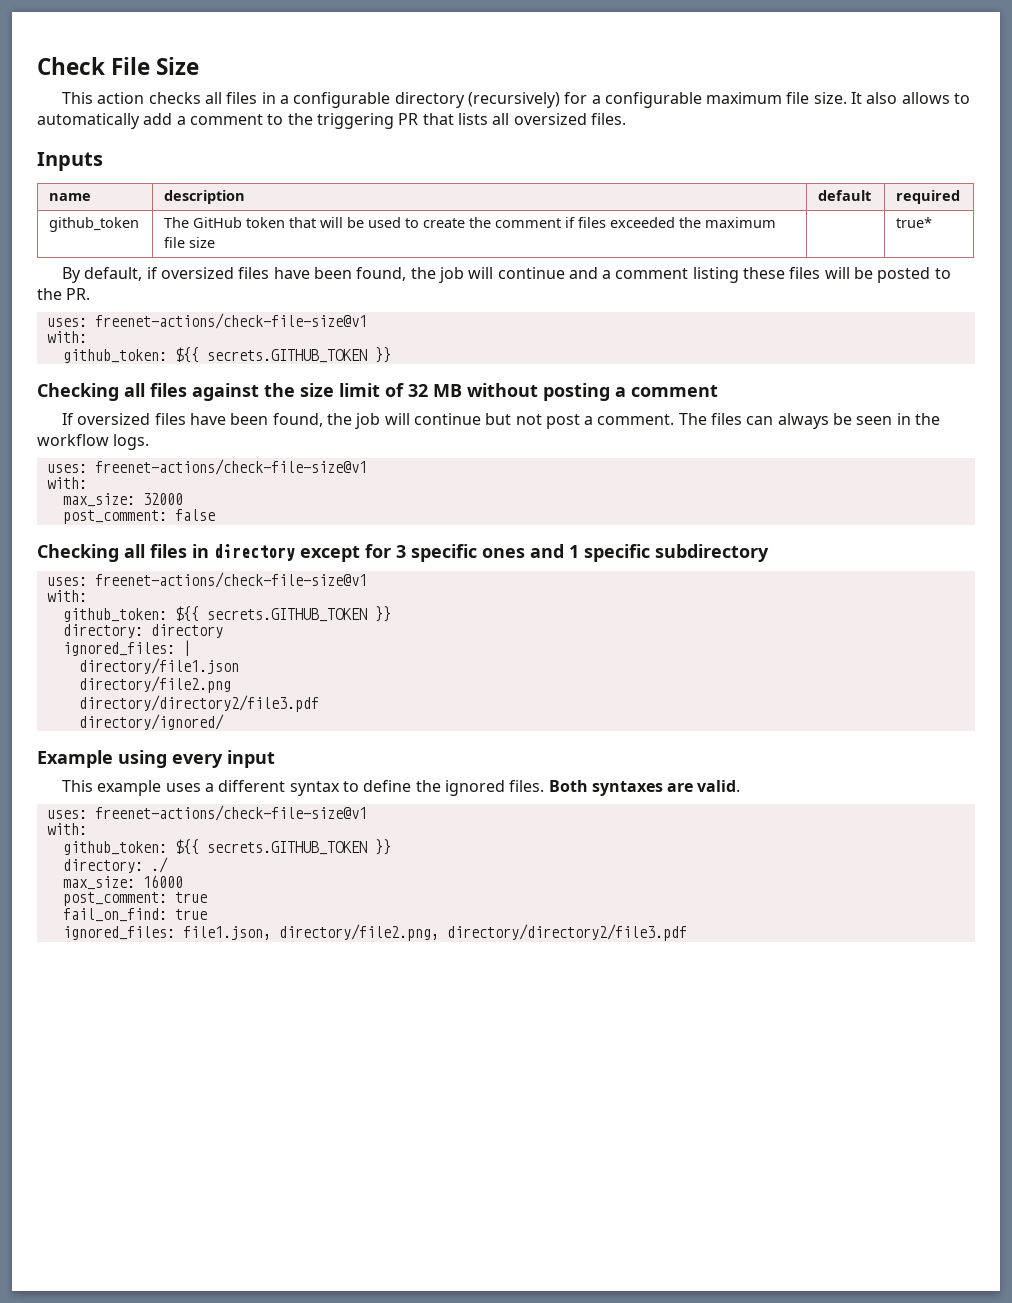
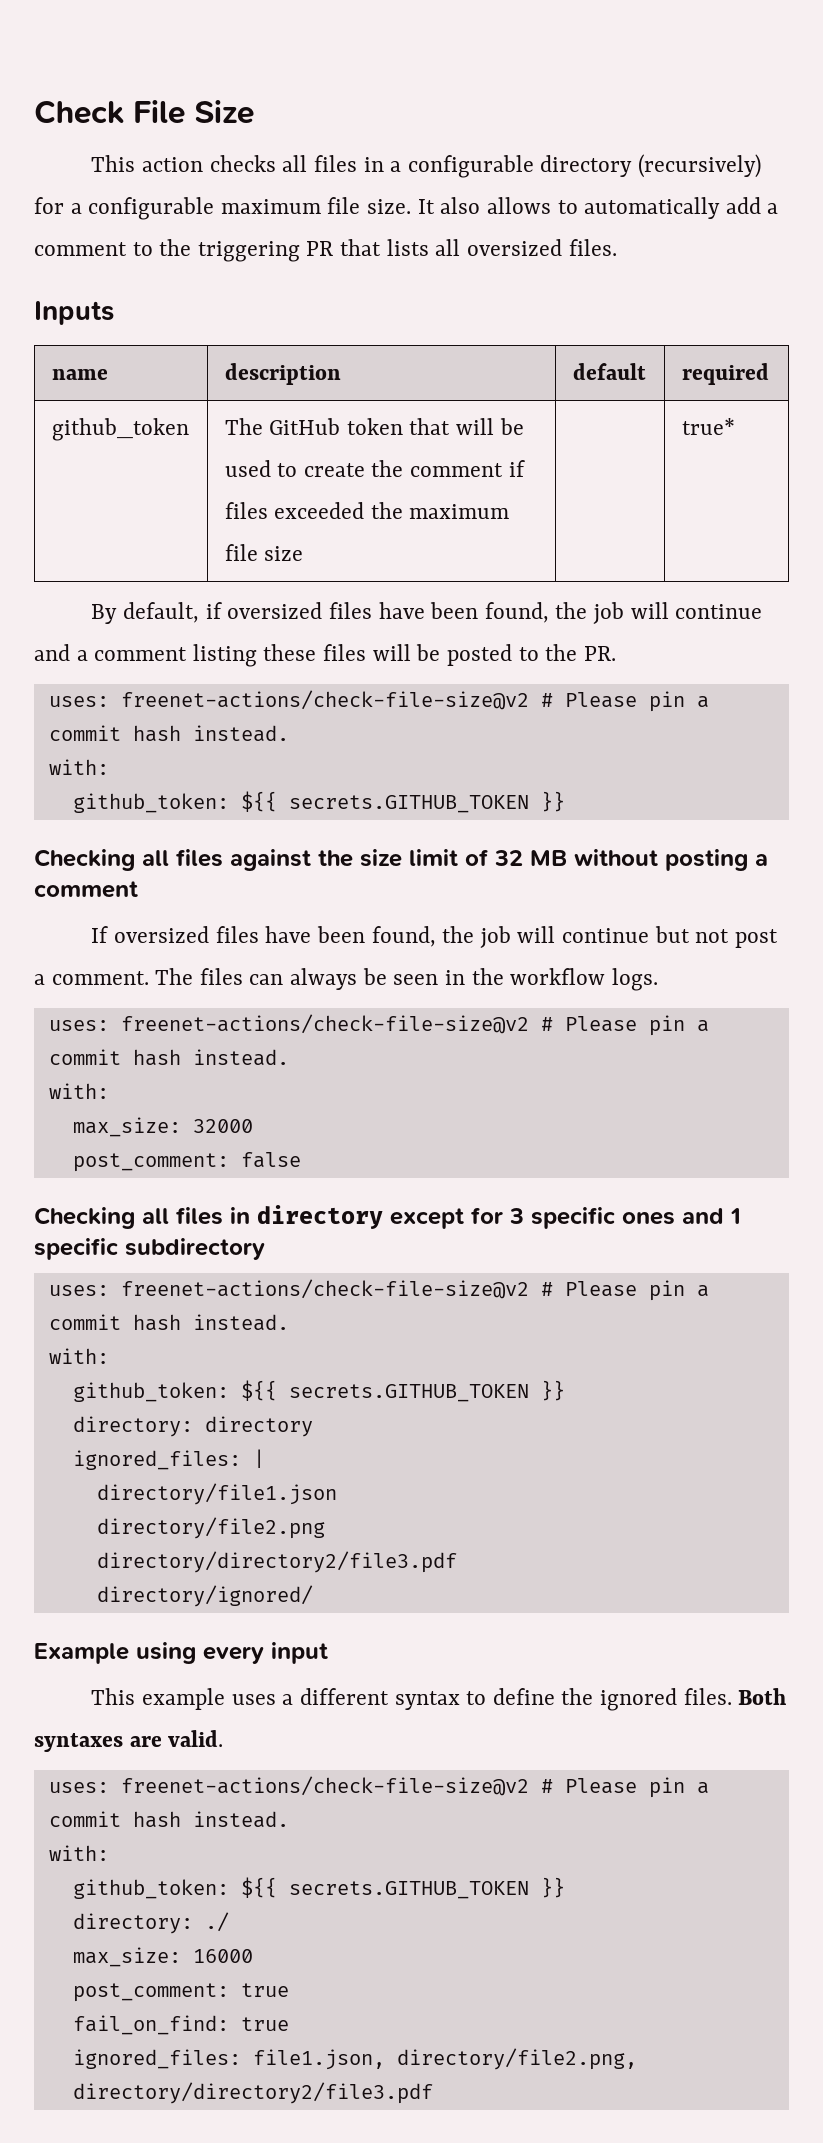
  By default, if oversized files have been found, the job will continue and a comment listing these files will be posted to the PR.
- uses: freenet-actions/check-file-size@v1
+ uses: freenet-actions/check-file-size@v2 # Please pin a commit hash instead.
  The files can always be seen in the workflow logs.
- uses: freenet-actions/check-file-size@v1
+ uses: freenet-actions/check-file-size@v2 # Please pin a commit hash instead.
  Checking all files in directory except for 3 specific ones and 1 specific subdirectory
- uses: freenet-actions/check-file-size@v1
+ uses: freenet-actions/check-file-size@v2 # Please pin a commit hash instead.
  Both syntaxes are valid.
- uses: freenet-actions/check-file-size@v1
+ uses: freenet-actions/check-file-size@v2 # Please pin a commit hash instead.

